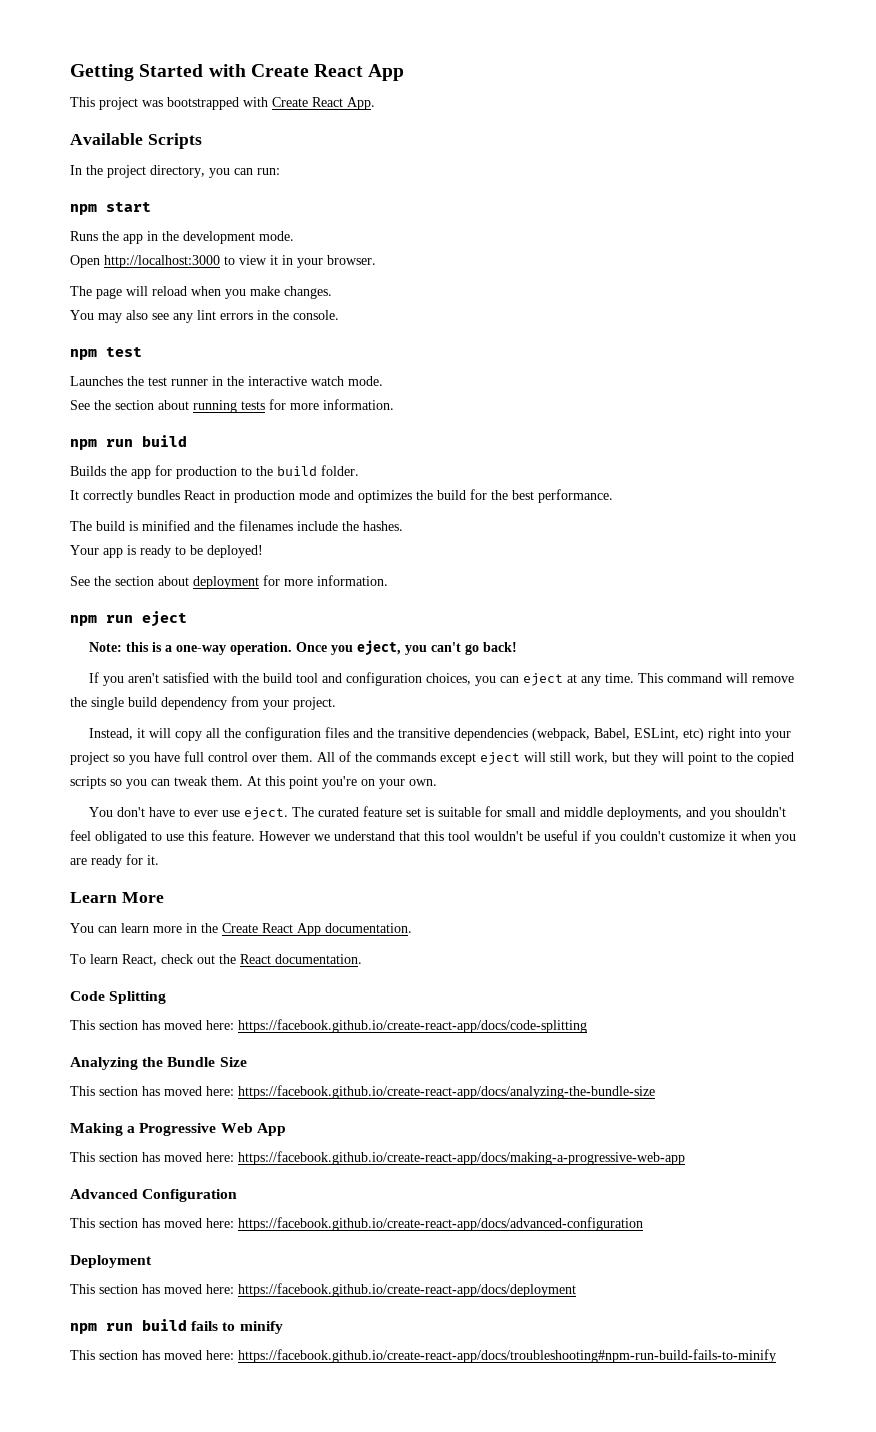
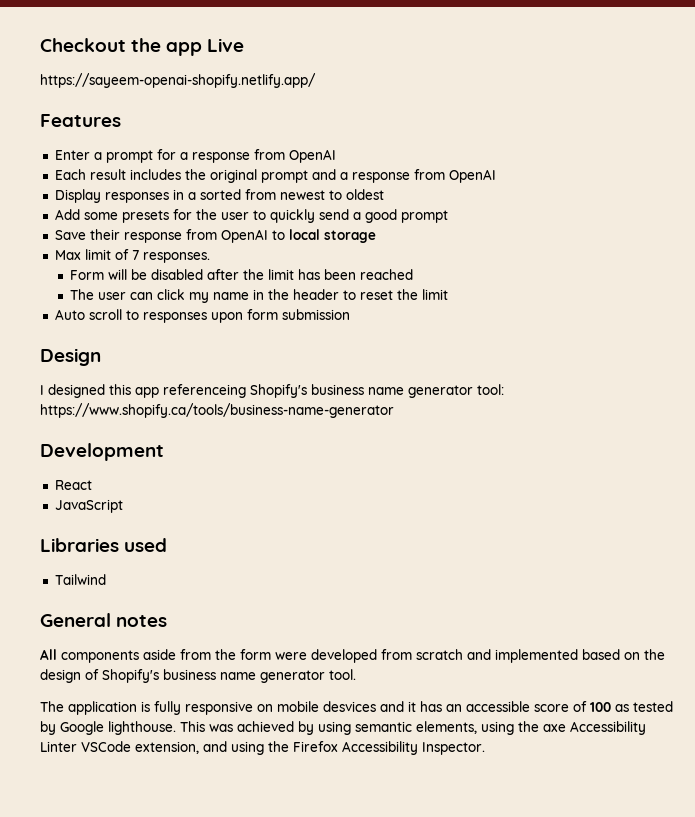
- Getting Started with Create React App
- This project was bootstrapped with Create React App.
- Available Scripts
- In the project directory, you can run:
- npm start
- Runs the app in the development mode.
- Open http://localhost:3000 to view it in your browser.
- The page will reload when you make changes.
- You may also see any lint errors in the console.
- npm test
- Launches the test runner in the interactive watch mode.
- See the section about running tests for more information.
- npm run build
- Builds the app for production to the build folder.
- It correctly bundles React in production mode and optimizes the build for the best performance.
- The build is minified and the filenames include the hashes.
- Your app is ready to be deployed!
- See the section about deployment for more information.
- npm run eject
- Note: this is a one-way operation. Once you eject, you can't go back!
- If you aren't satisfied with the build tool and configuration choices, you can eject at any time. This command will remove the single build dependency from your project.
- Instead, it will copy all the configuration files and the transitive dependencies (webpack, Babel, ESLint, etc) right into your project so you have full control over them. All of the commands except eject will still work, but they will point to the copied scripts so you can tweak them. At this point you're on your own.
- You don't have to ever use eject. The curated feature set is suitable for small and middle deployments, and you shouldn't feel obligated to use this feature. However we understand that this tool wouldn't be useful if you couldn't customize it when you are ready for it.
- Learn More
- You can learn more in the Create React App documentation.
- To learn React, check out the React documentation.
- Code Splitting
- This section has moved here: https://facebook.github.io/create-react-app/docs/code-splitting
- Analyzing the Bundle Size
- This section has moved here: https://facebook.github.io/create-react-app/docs/analyzing-the-bundle-size
- Making a Progressive Web App
- This section has moved here: https://facebook.github.io/create-react-app/docs/making-a-progressive-web-app
- Advanced Configuration
- This section has moved here: https://facebook.github.io/create-react-app/docs/advanced-configuration
- Deployment
- This section has moved here: https://facebook.github.io/create-react-app/docs/deployment
- npm run build fails to minify
- This section has moved here: https://facebook.github.io/create-react-app/docs/troubleshooting#npm-run-build-fails-to-minify
+ Checkout the app Live
+ https://sayeem-openai-shopify.netlify.app/
+ Features
+ Enter a prompt for a response from OpenAI
+ Each result includes the original prompt and a response from OpenAI
+ Display responses in a sorted from newest to oldest
+ Add some presets for the user to quickly send a good prompt
+ Save their response from OpenAI to local storage
+ Max limit of 7 responses.
+ Form will be disabled after the limit has been reached
+ The user can click my name in the header to reset the limit
+ Auto scroll to responses upon form submission
+ Design
+ I designed this app referenceing Shopify's business name generator tool: https://www.shopify.ca/tools/business-name-generator
+ Development
+ React
+ JavaScript
+ Libraries used
+ Tailwind
+ General notes
+ All components aside from the form were developed from scratch and implemented based on the design of Shopify's business name generator tool.
+ The application is fully responsive on mobile desvices and it has an accessible score of 100 as tested by Google lighthouse. This was achieved by using semantic elements, using the axe Accessibility Linter VSCode extension, and using the Firefox Accessibility Inspector.

